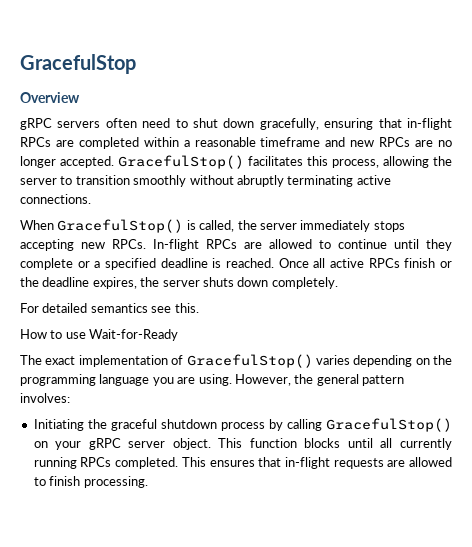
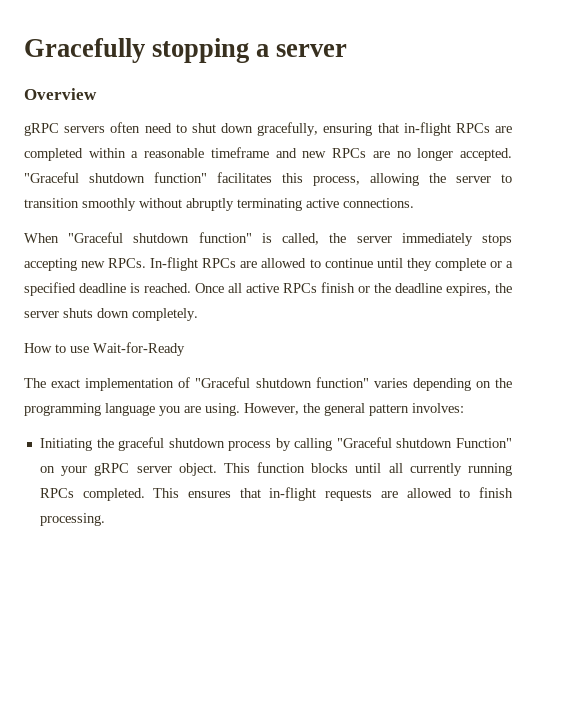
- GracefulStop
+ Gracefully stopping a server
- GracefulStop() facilitates this process, allowing the server to transition smoothly without abruptly terminating active connections.
+ "Graceful shutdown function" facilitates this process, allowing the server to transition smoothly without abruptly terminating active connections.
- When GracefulStop() is called, the server immediately stops accepting new RPCs.
+ When "Graceful shutdown function" is called, the server immediately stops accepting new RPCs.
- For detailed semantics see this.
- The exact implementation of GracefulStop() varies depending on the programming language you are using.
+ The exact implementation of "Graceful shutdown function" varies depending on the programming language you are using.
- Initiating the graceful shutdown process by calling GracefulStop() on your gRPC server object.
+ Initiating the graceful shutdown process by calling "Graceful shutdown Function" on your gRPC server object.

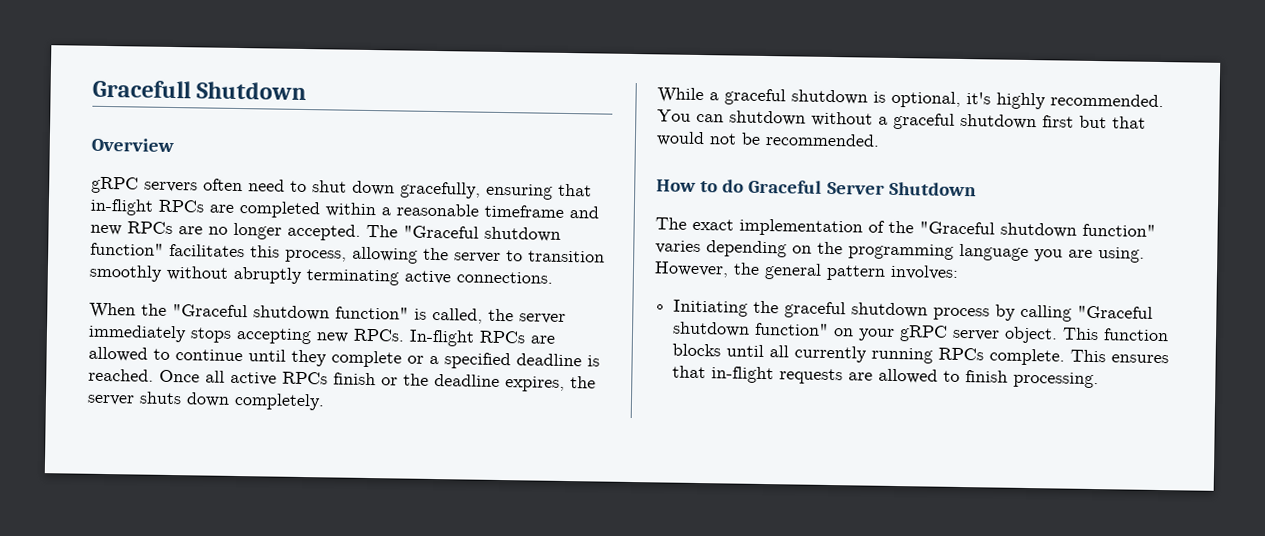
- Gracefully stopping a server
+ Gracefull Shutdown
- "Graceful shutdown function" facilitates this process, allowing the server to transition smoothly without abruptly terminating active connections.
+ The "Graceful shutdown function" facilitates this process, allowing the server to transition smoothly without abruptly terminating active connections.
- When "Graceful shutdown function" is called, the server immediately stops accepting new RPCs.
+ When the "Graceful shutdown function" is called, the server immediately stops accepting new RPCs.
- How to use Wait-for-Ready
+ While a graceful shutdown is optional, it's highly recommended. You can shutdown without a graceful shutdown first but that would not be recommended.
+ How to do Graceful Server Shutdown
- The exact implementation of "Graceful shutdown function" varies depending on the programming language you are using.
+ The exact implementation of the "Graceful shutdown function" varies depending on the programming language you are using.
- Initiating the graceful shutdown process by calling "Graceful shutdown Function" on your gRPC server object.
+ Initiating the graceful shutdown process by calling "Graceful shutdown function" on your gRPC server object.
- This function blocks until all currently running RPCs completed.
+ This function blocks until all currently running RPCs complete.

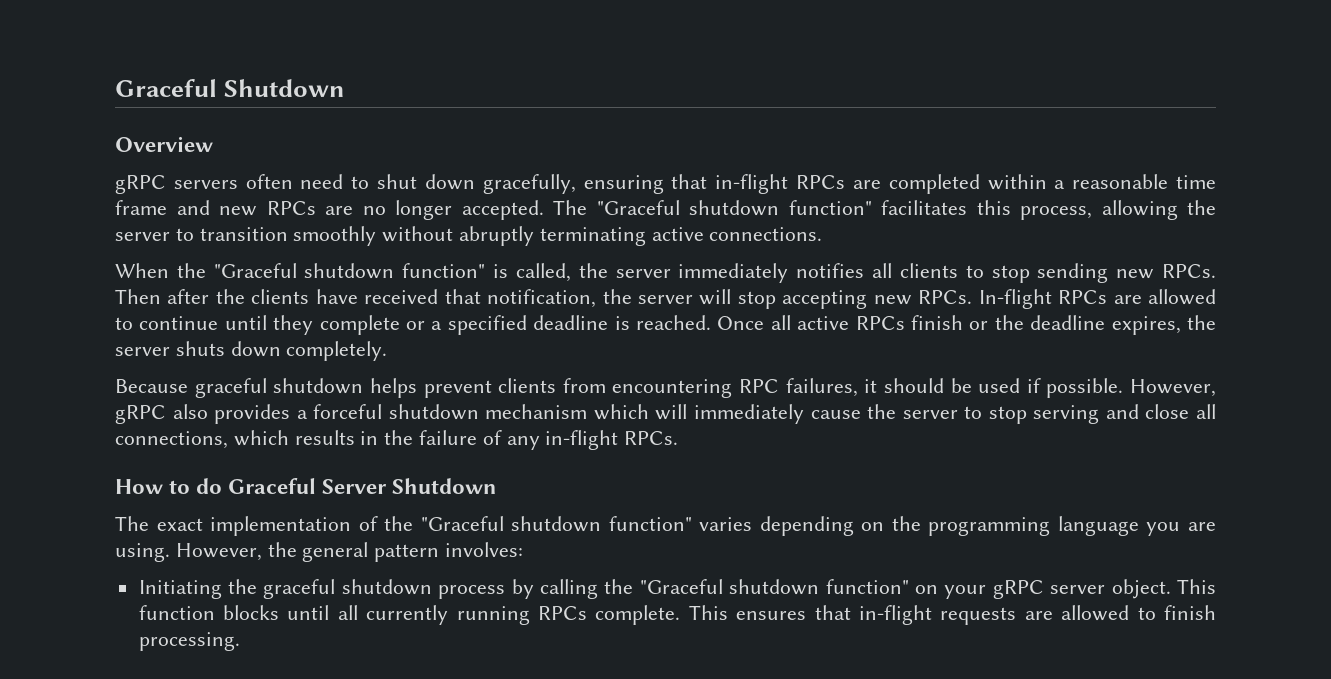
- Gracefull Shutdown
+ Graceful Shutdown
- gRPC servers often need to shut down gracefully, ensuring that in-flight RPCs are completed within a reasonable timeframe and new RPCs are no longer accepted.
+ gRPC servers often need to shut down gracefully, ensuring that in-flight RPCs are completed within a reasonable time frame and new RPCs are no longer accepted.
- When the "Graceful shutdown function" is called, the server immediately stops accepting new RPCs.
+ When the "Graceful shutdown function" is called, the server immediately notifies all clients to stop sending new RPCs. Then after the clients have received that notification, the server will stop accepting new RPCs.
- While a graceful shutdown is optional, it's highly recommended. You can shutdown without a graceful shutdown first but that would not be recommended.
+ Because graceful shutdown helps prevent clients from encountering RPC failures, it should be used if possible. However, gRPC also provides a forceful shutdown mechanism which will immediately cause the server to stop serving and close all connections, which results in the failure of any in-flight RPCs.
- Initiating the graceful shutdown process by calling "Graceful shutdown function" on your gRPC server object.
+ Initiating the graceful shutdown process by calling the "Graceful shutdown function" on your gRPC server object.

